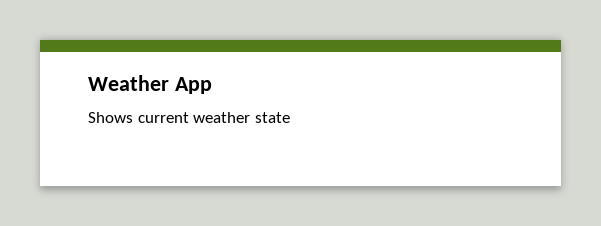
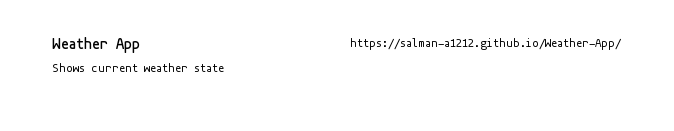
- Shows current weather state
+ Shows current weather state https://salman-a1212.github.io/Weather-App/

